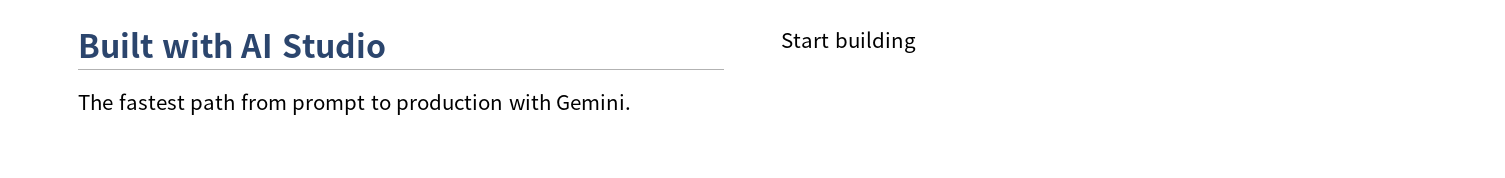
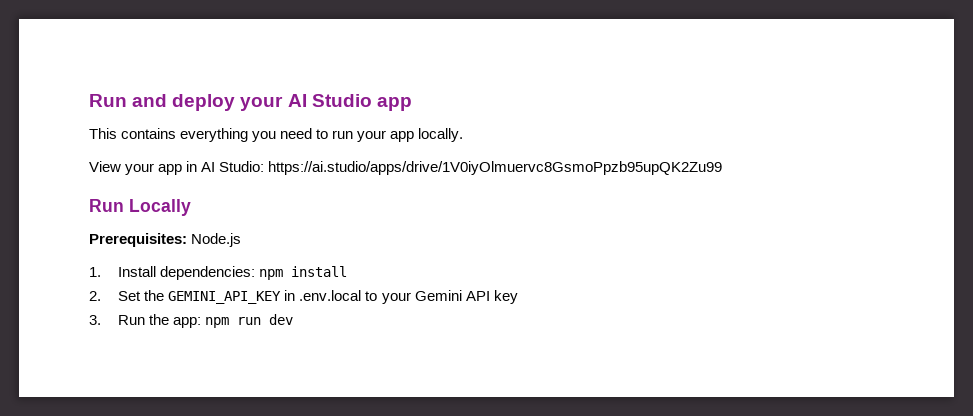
- Built with AI Studio
- The fastest path from prompt to production with Gemini.
- Start building
+ Run and deploy your AI Studio app
+ This contains everything you need to run your app locally.
+ View your app in AI Studio: https://ai.studio/apps/drive/1V0iyOlmuervc8GsmoPpzb95upQK2Zu99
+ Run Locally
+ Prerequisites: Node.js
+ 1. Install dependencies: npm install
+ 2. Set the GEMINI_API_KEY in .env.local to your Gemini API key
+ 3. Run the app: npm run dev

